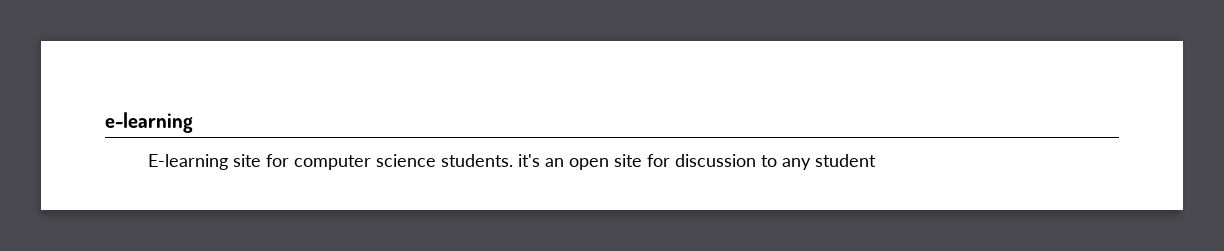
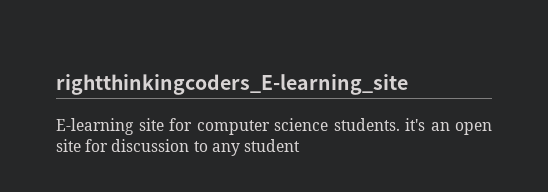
- e-learning
+ rightthinkingcoders_E-learning_site

